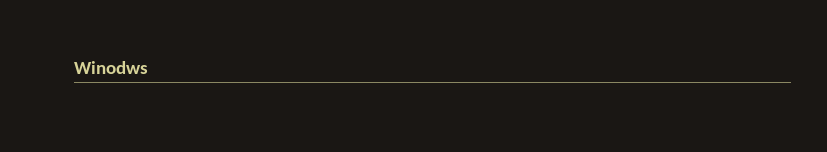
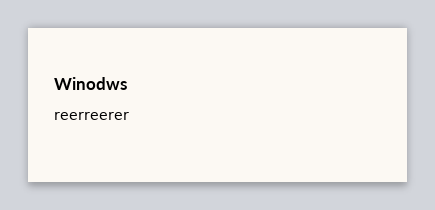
+ reerreerer

